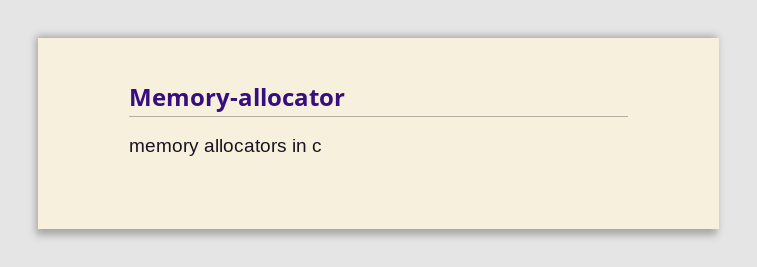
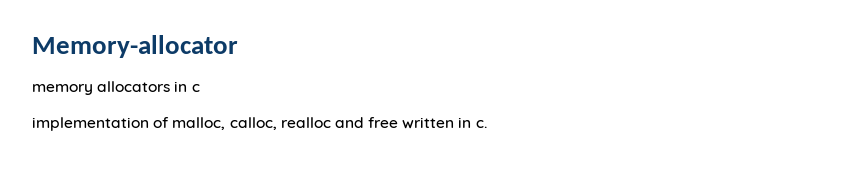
+ implementation of malloc, calloc, realloc and free written in c.

